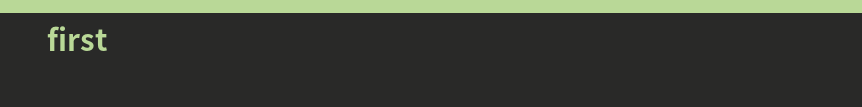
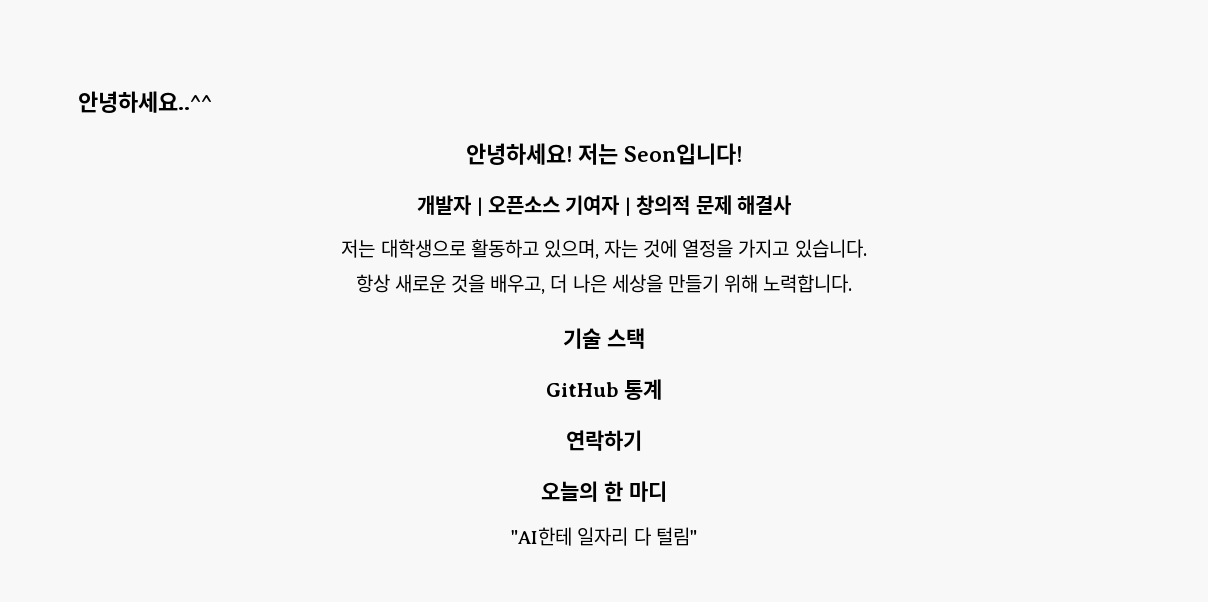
- first
+ 안녕하세요..^^
+ 안녕하세요! 저는 Seon입니다!
+ 개발자 | 오픈소스 기여자 | 창의적 문제 해결사
+ 저는 대학생으로 활동하고 있으며, 자는 것에 열정을 가지고 있습니다.
+ 항상 새로운 것을 배우고, 더 나은 세상을 만들기 위해 노력합니다.
+ 기술 스택
+ GitHub 통계
+ 연락하기
+ 오늘의 한 마디
+ "AI한테 일자리 다 털림"

